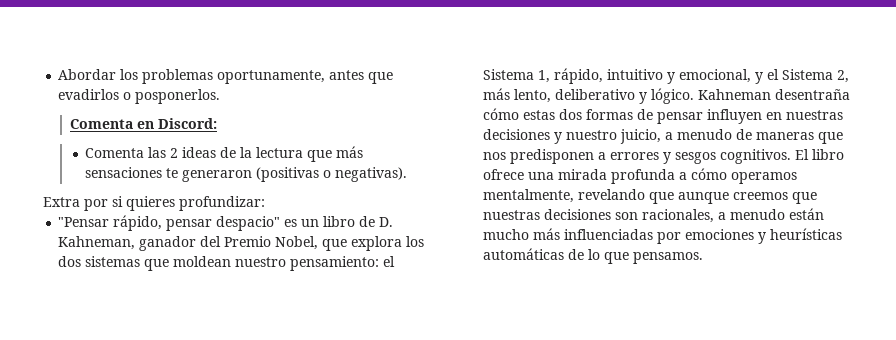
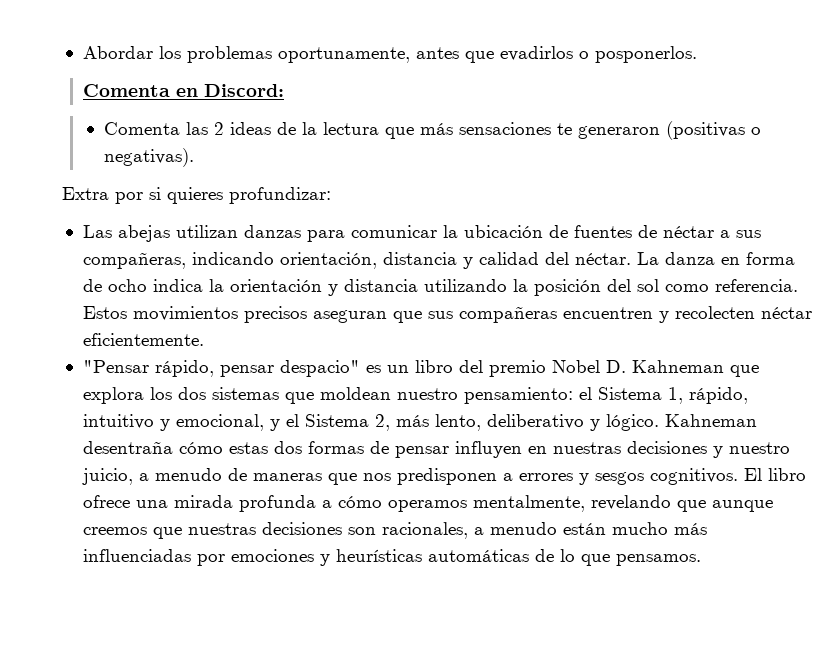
+ Las abejas utilizan danzas para comunicar la ubicación de fuentes de néctar a sus compañeras, indicando orientación, distancia y calidad del néctar. La danza en forma de ocho indica la orientación y distancia utilizando la posición del sol como referencia. Estos movimientos precisos aseguran que sus compañeras encuentren y recolecten néctar eficientemente.
- "Pensar rápido, pensar despacio" es un libro de D. Kahneman, ganador del Premio Nobel, que explora los dos sistemas que moldean nuestro pensamiento: el Sistema 1, rápido, intuitivo y emocional, y el Sistema 2, más lento, deliberativo y lógico.
+ "Pensar rápido, pensar despacio" es un libro del premio Nobel D. Kahneman que explora los dos sistemas que moldean nuestro pensamiento: el Sistema 1, rápido, intuitivo y emocional, y el Sistema 2, más lento, deliberativo y lógico.

